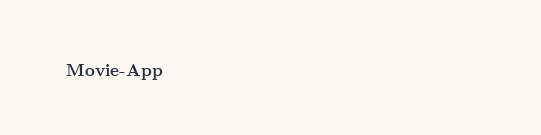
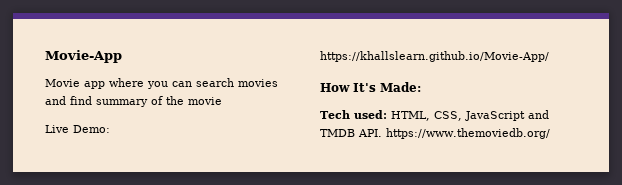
+ Movie app where you can search movies and find summary of the movie
+ Live Demo: https://khallslearn.github.io/Movie-App/
+ How It's Made:
+ Tech used: HTML, CSS, JavaScript and TMDB API. https://www.themoviedb.org/

